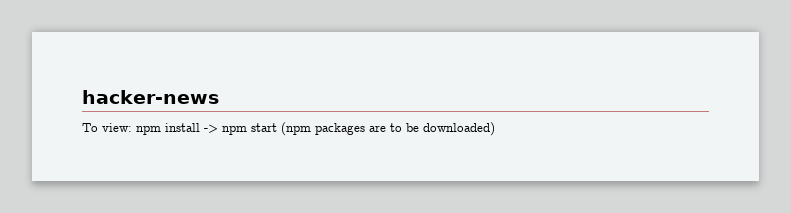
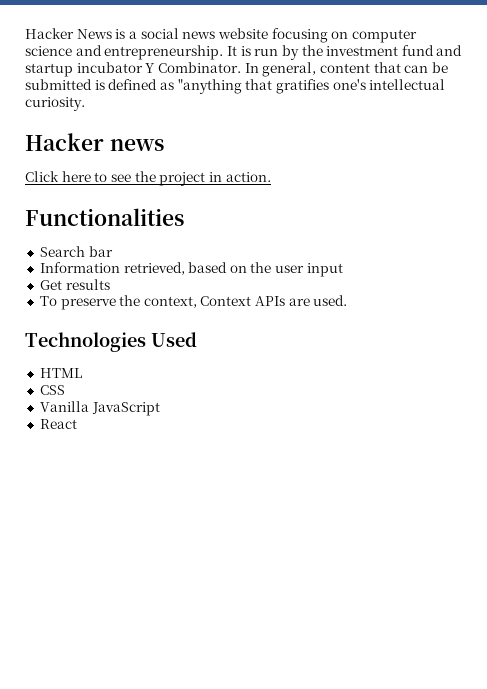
- hacker-news
- To view: npm install -> npm start (npm packages are to be downloaded)
+ Hacker News is a social news website focusing on computer science and entrepreneurship. It is run by the investment fund and startup incubator Y Combinator. In general, content that can be submitted is defined as "anything that gratifies one's intellectual curiosity.
+ Hacker news
+ Click here to see the project in action.
+ Functionalities
+ Search bar
+ Information retrieved, based on the user input
+ Get results
+ To preserve the context, Context APIs are used.
+ Technologies Used
+ HTML
+ CSS
+ Vanilla JavaScript
+ React

